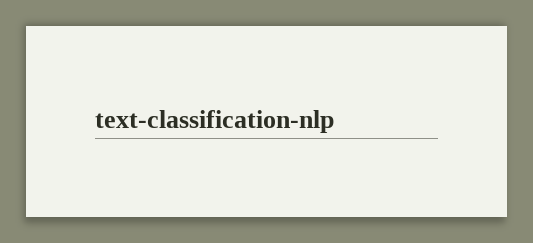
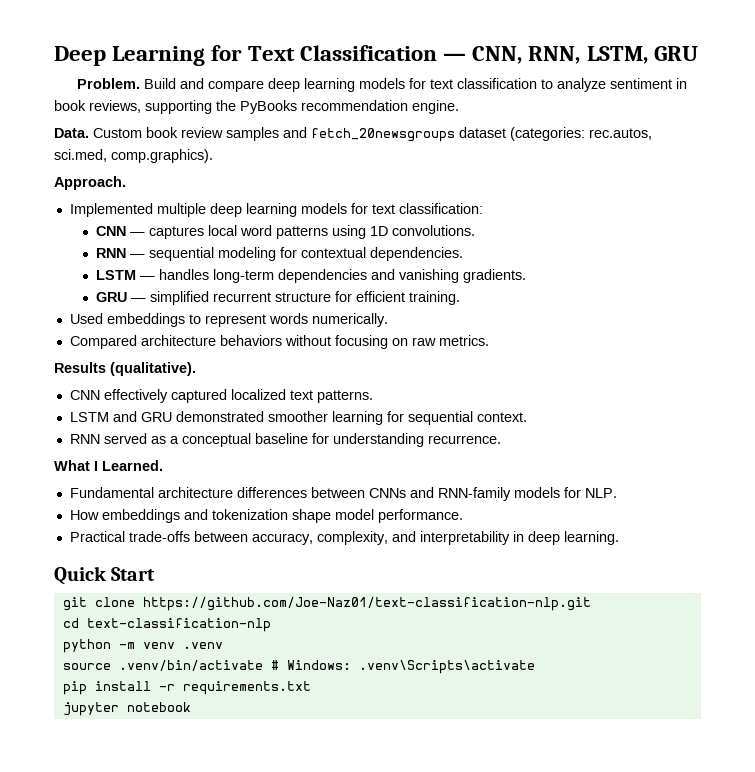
- text-classification-nlp
+ Deep Learning for Text Classification — CNN, RNN, LSTM, GRU
+ Problem. Build and compare deep learning models for text classification to analyze sentiment in book reviews, supporting the PyBooks recommendation engine.
+ Data. Custom book review samples and fetch_20newsgroups dataset (categories: rec.autos, sci.med, comp.graphics).
+ Approach.
+ Implemented multiple deep learning models for text classification:
+ CNN — captures local word patterns using 1D convolutions.
+ RNN — sequential modeling for contextual dependencies.
+ LSTM — handles long-term dependencies and vanishing gradients.
+ GRU — simplified recurrent structure for efficient training.
+ Used embeddings to represent words numerically.
+ Compared architecture behaviors without focusing on raw metrics.
+ Results (qualitative).
+ CNN effectively captured localized text patterns.
+ LSTM and GRU demonstrated smoother learning for sequential context.
+ RNN served as a conceptual baseline for understanding recurrence.
+ What I Learned.
+ Fundamental architecture differences between CNNs and RNN-family models for NLP.
+ How embeddings and tokenization shape model performance.
+ Practical trade-offs between accuracy, complexity, and interpretability in deep learning.
+ Quick Start
+ git clone https://github.com/Joe-Naz01/text-classification-nlp.git
+ cd text-classification-nlp
+ python -m venv .venv
+ source .venv/bin/activate # Windows: .venv\Scripts\activate
+ pip install -r requirements.txt
+ jupyter notebook

